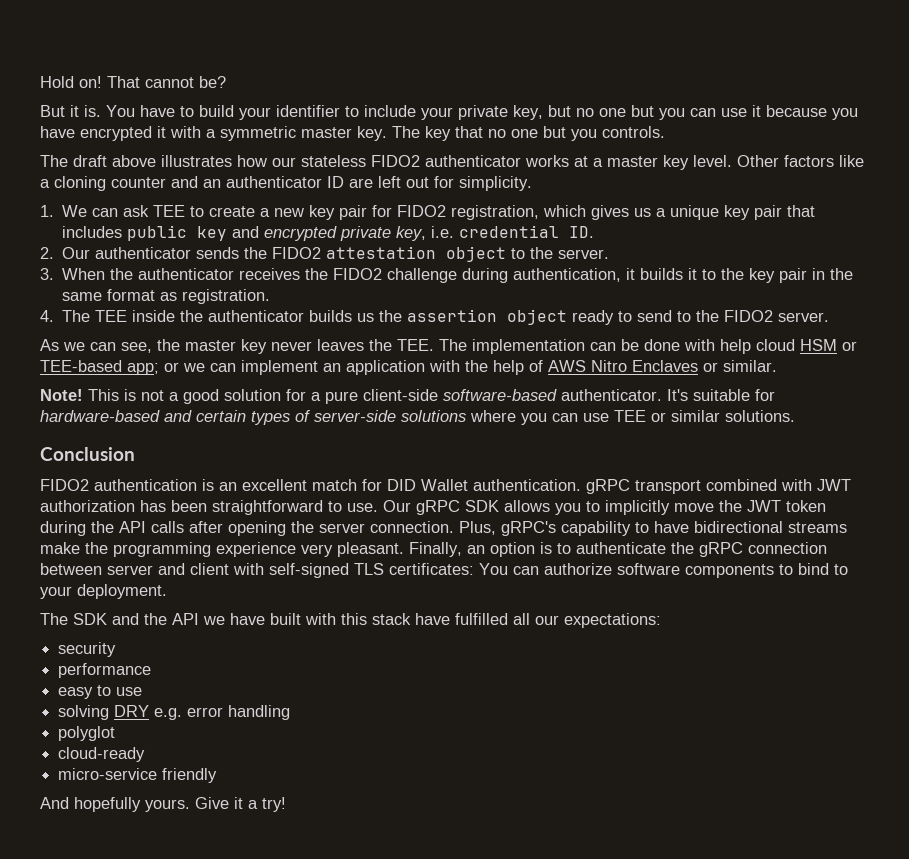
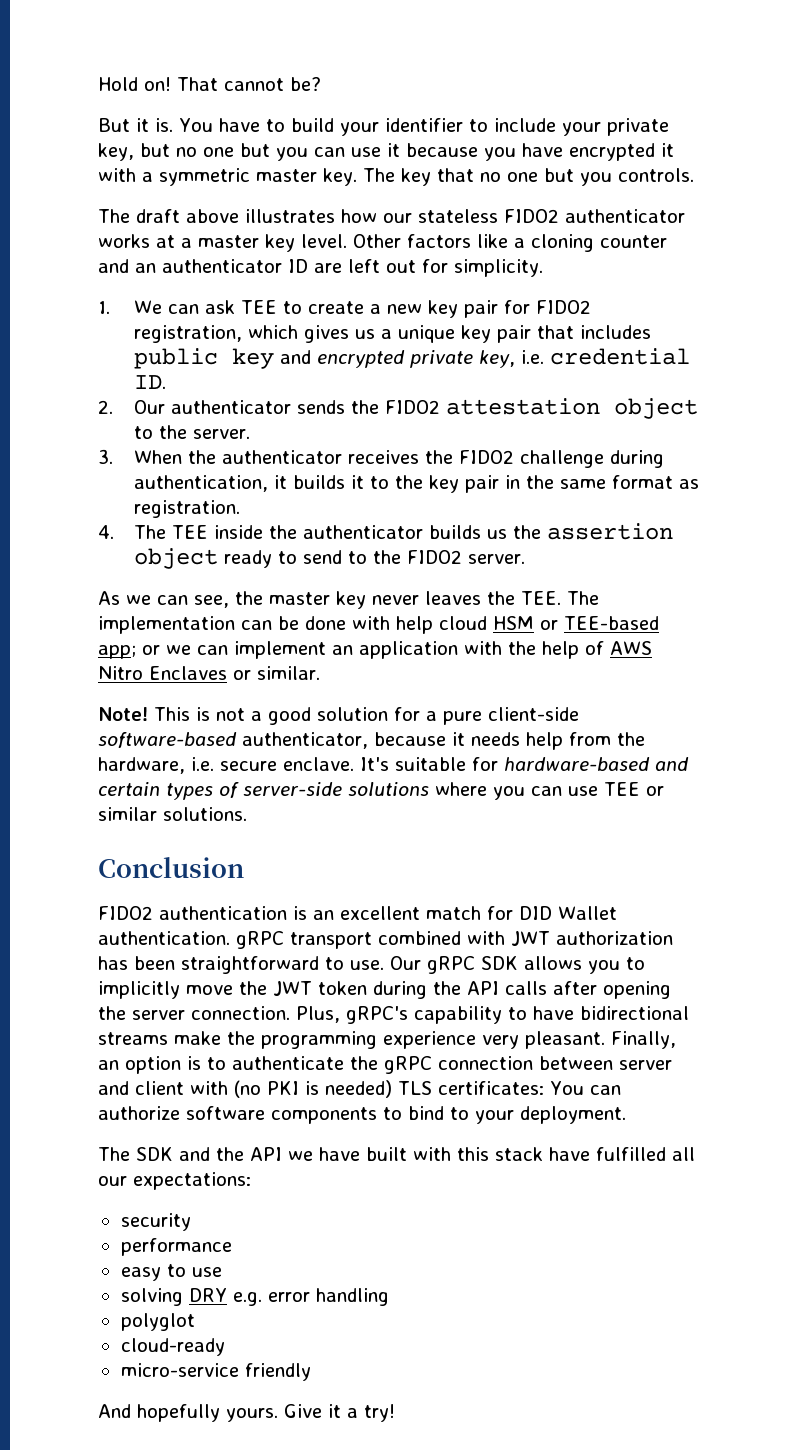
- This is not a good solution for a pure client-side software-based authenticator.
+ This is not a good solution for a pure client-side software-based authenticator, because it needs help from the hardware, i.e. secure enclave.
- Finally, an option is to authenticate the gRPC connection between server and client with self-signed TLS certificates: You can authorize software components to bind to your deployment.
+ Finally, an option is to authenticate the gRPC connection between server and client with (no PKI is needed) TLS certificates: You can authorize software components to bind to your deployment.

